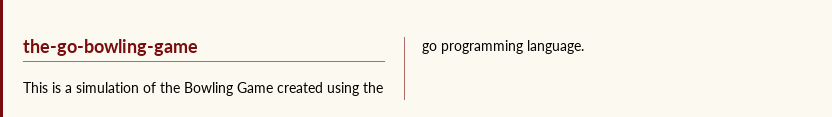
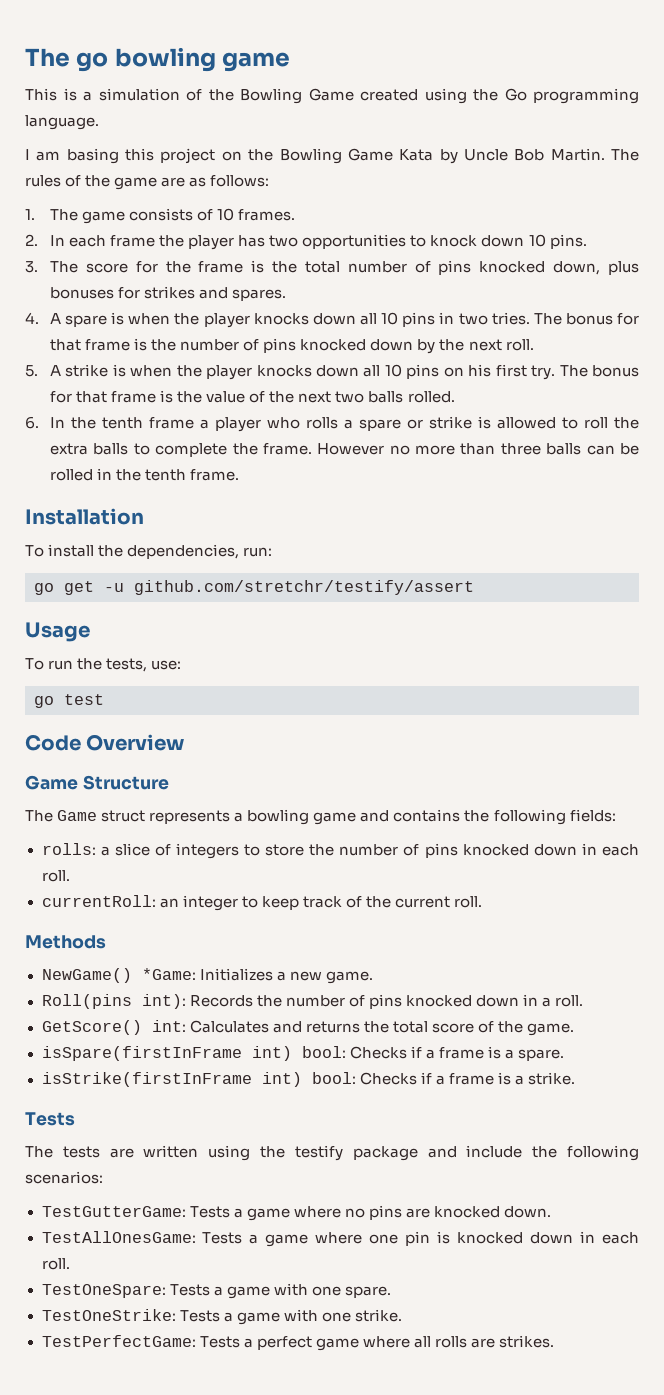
- the-go-bowling-game
+ The go bowling game
- This is a simulation of the Bowling Game created using the go programming language.
+ This is a simulation of the Bowling Game created using the Go programming language.
+ I am basing this project on the Bowling Game Kata by Uncle Bob Martin. The rules of the game are as follows:
+ 1. The game consists of 10 frames.
+ 2. In each frame the player has two opportunities to knock down 10 pins.
+ 3. The score for the frame is the total number of pins knocked down, plus bonuses for strikes and spares.
+ 4. A spare is when the player knocks down all 10 pins in two tries. The bonus for that frame is the number of pins knocked down by the next roll.
+ 5. A strike is when the player knocks down all 10 pins on his first try. The bonus for that frame is the value of the next two balls rolled.
+ 6. In the tenth frame a player who rolls a spare or strike is allowed to roll the extra balls to complete the frame. However no more than three balls can be rolled in the tenth frame.
+ Installation
+ To install the dependencies, run:
+ go get -u github.com/stretchr/testify/assert
+ Usage
+ To run the tests, use:
+ go test
+ Code Overview
+ Game Structure
+ The Game struct represents a bowling game and contains the following fields:
+ rolls: a slice of integers to store the number of pins knocked down in each roll.
+ currentRoll: an integer to keep track of the current roll.
+ Methods
+ NewGame() *Game: Initializes a new game.
+ Roll(pins int): Records the number of pins knocked down in a roll.
+ GetScore() int: Calculates and returns the total score of the game.
+ isSpare(firstInFrame int) bool: Checks if a frame is a spare.
+ isStrike(firstInFrame int) bool: Checks if a frame is a strike.
+ Tests
+ The tests are written using the testify package and include the following scenarios:
+ TestGutterGame: Tests a game where no pins are knocked down.
+ TestAllOnesGame: Tests a game where one pin is knocked down in each roll.
+ TestOneSpare: Tests a game with one spare.
+ TestOneStrike: Tests a game with one strike.
+ TestPerfectGame: Tests a perfect game where all rolls are strikes.

